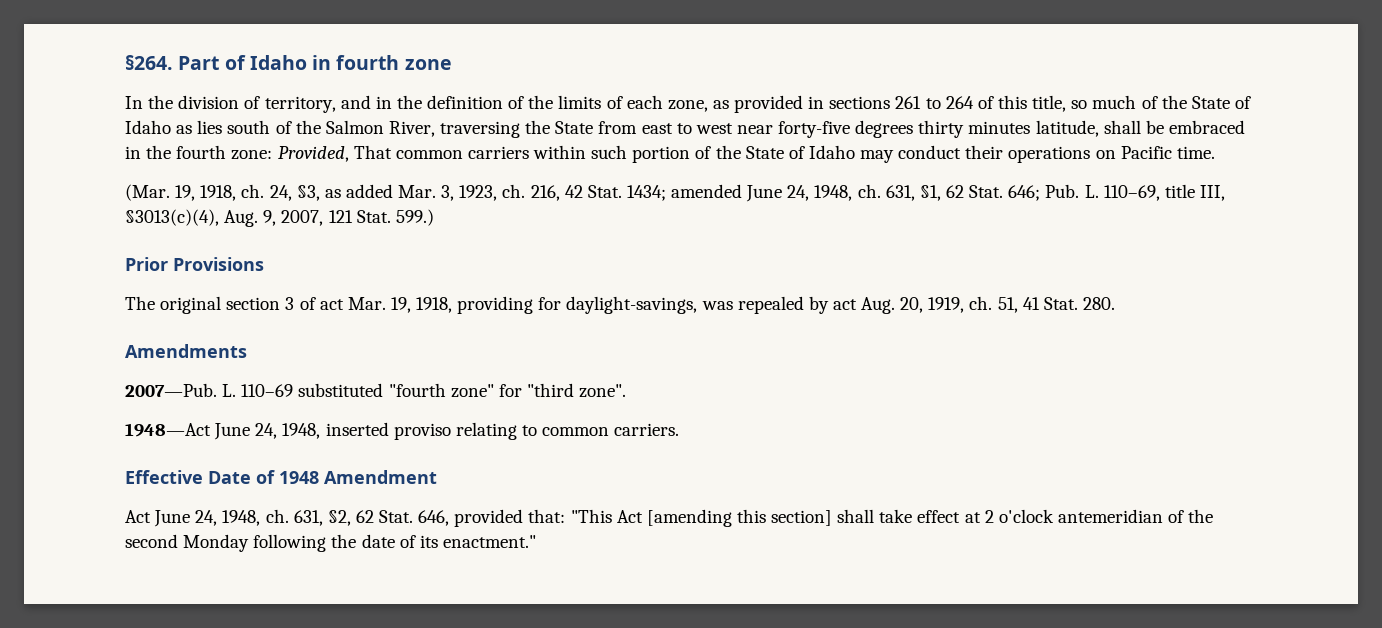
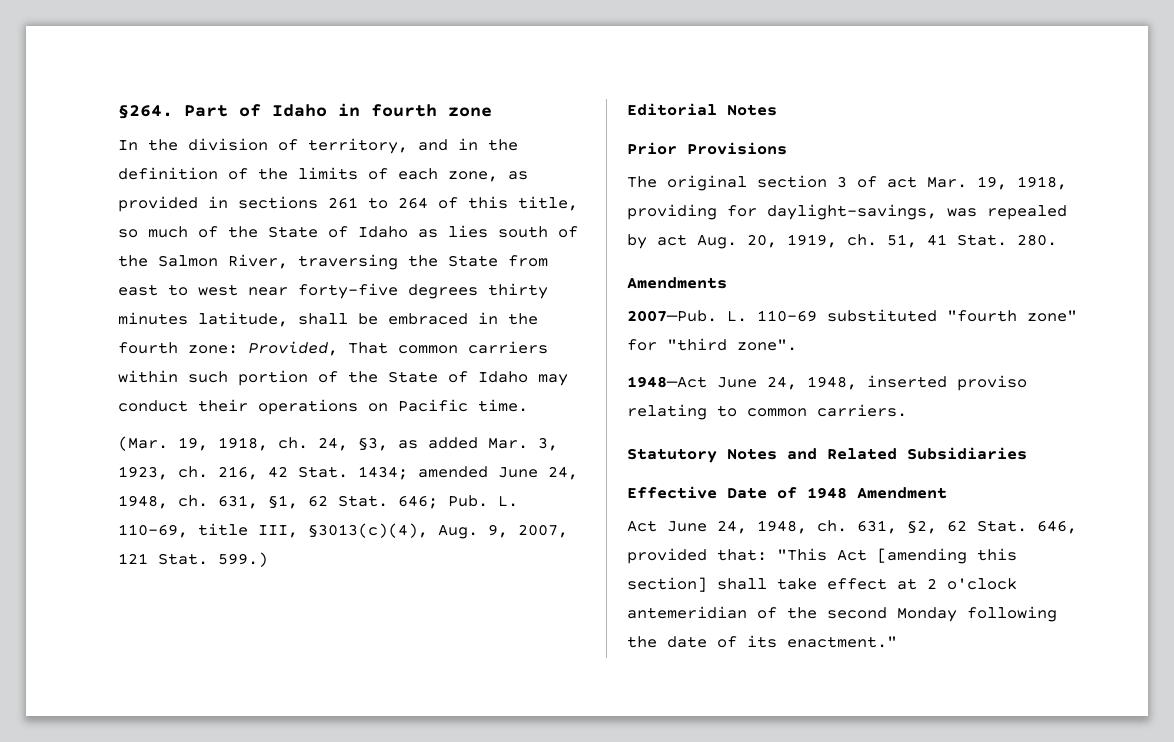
+ Editorial Notes
+ Statutory Notes and Related Subsidiaries

